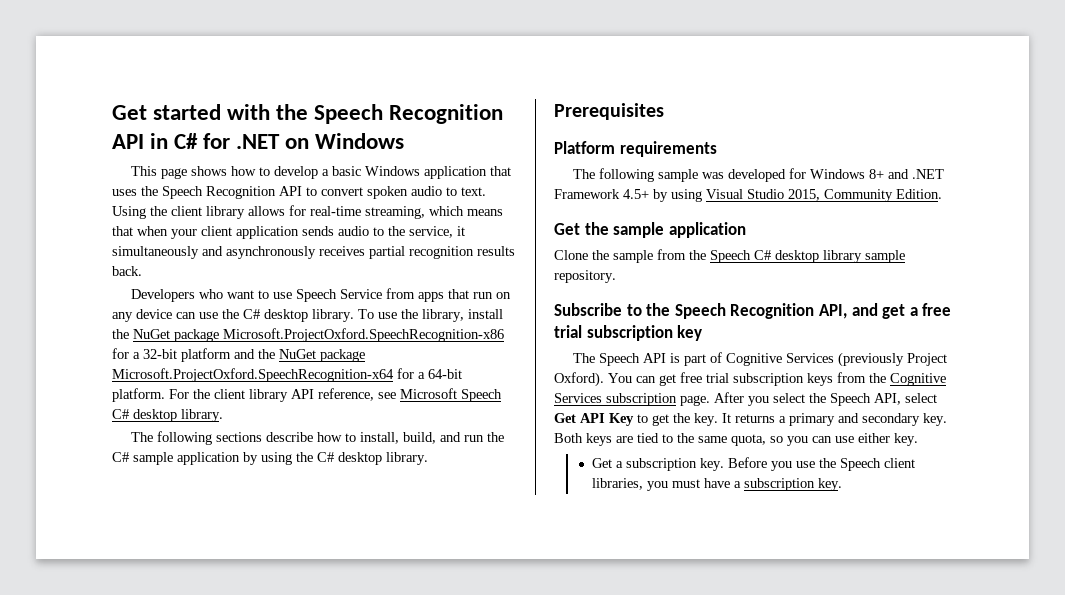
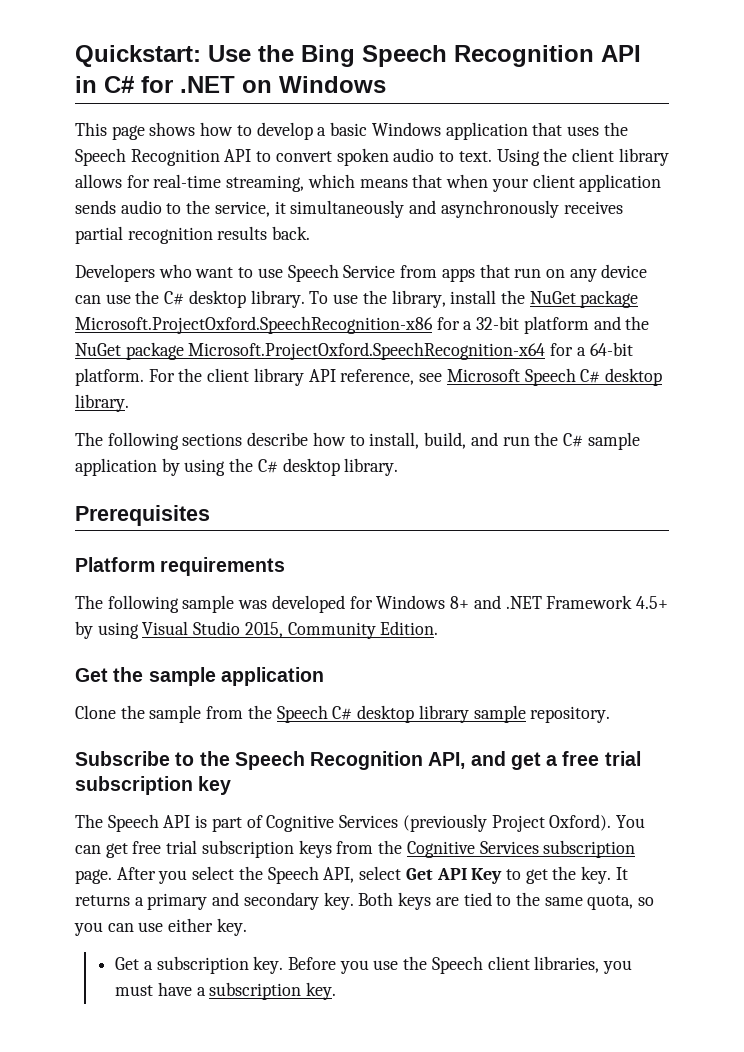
- Get started with the Speech Recognition API in C# for .NET on Windows
+ Quickstart: Use the Bing Speech Recognition API in C# for .NET on Windows

